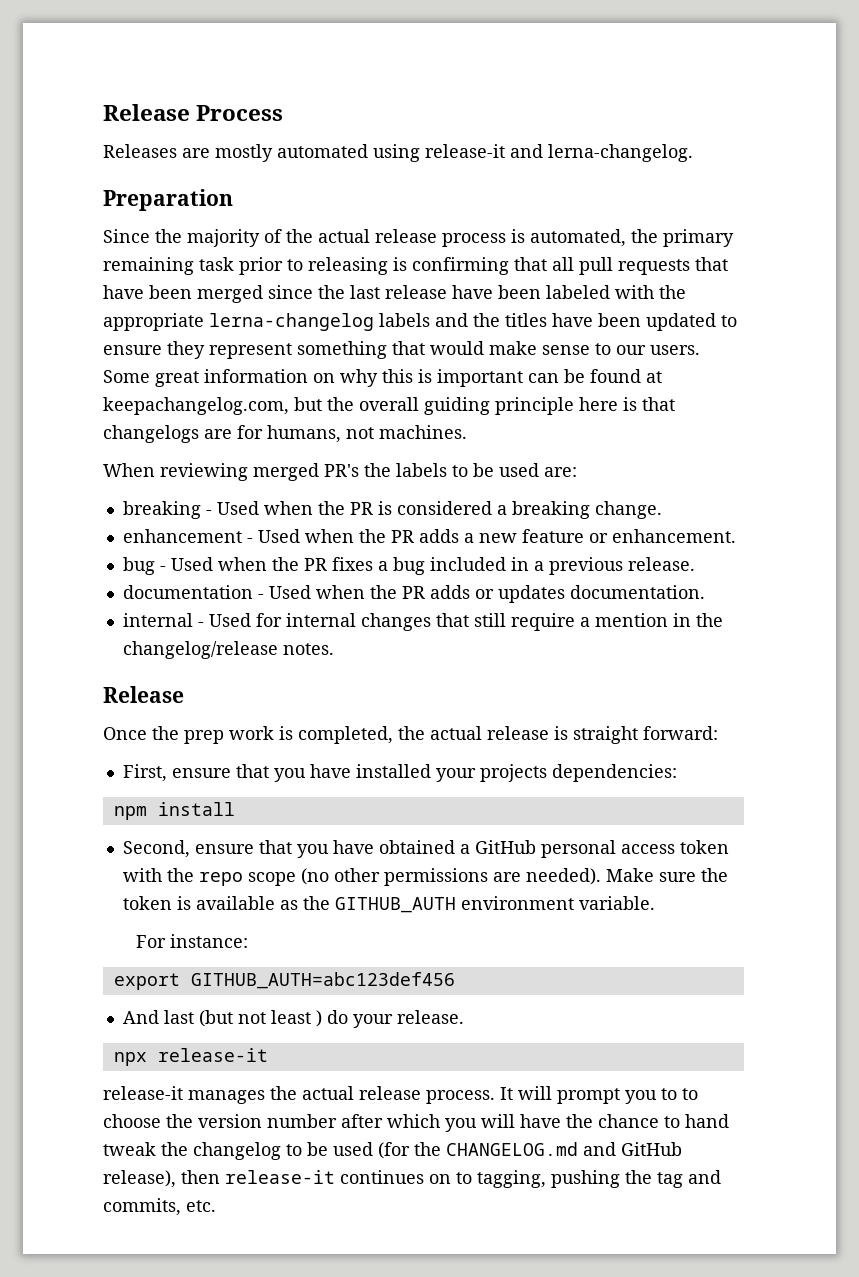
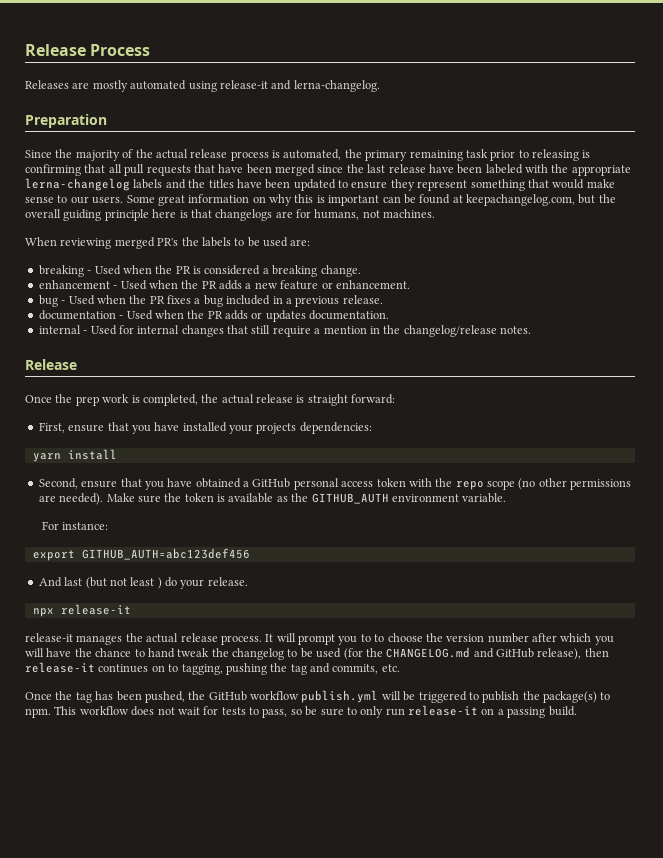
- npm install
+ yarn install
+ Once the tag has been pushed, the GitHub workflow publish.yml will be triggered to publish the package(s) to npm. This workflow does not wait for tests to pass, so be sure to only run release-it on a passing build.

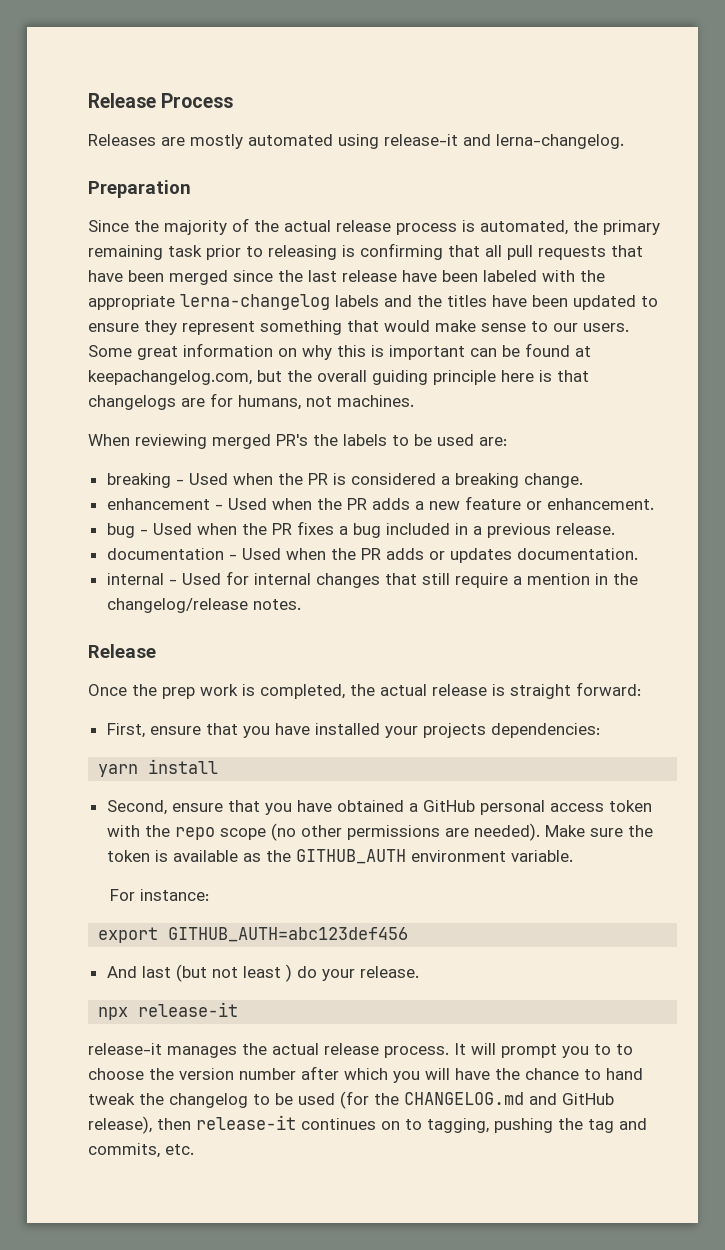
- Once the tag has been pushed, the GitHub workflow publish.yml will be triggered to publish the package(s) to npm. This workflow does not wait for tests to pass, so be sure to only run release-it on a passing build.

